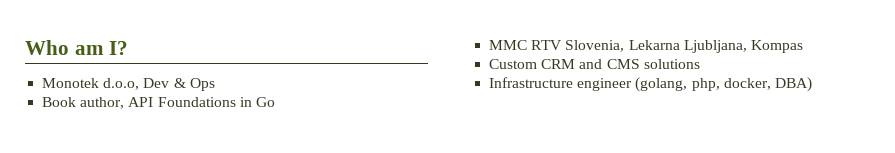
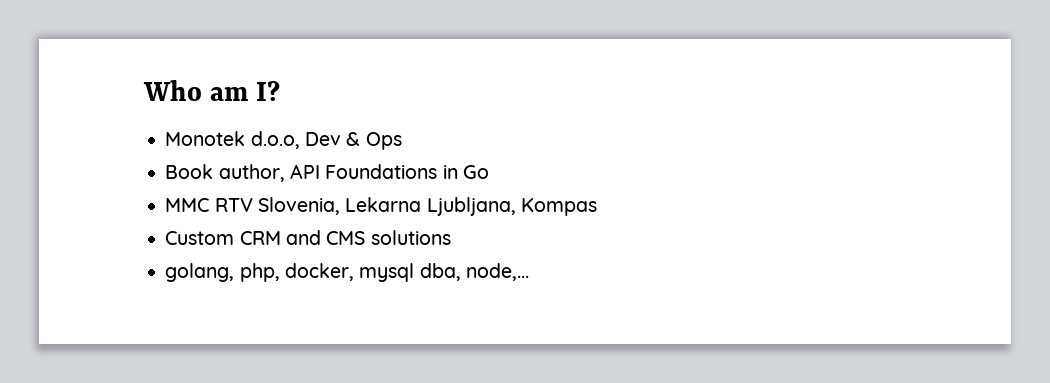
- Infrastructure engineer (golang, php, docker, DBA)
+ golang, php, docker, mysql dba, node,...

